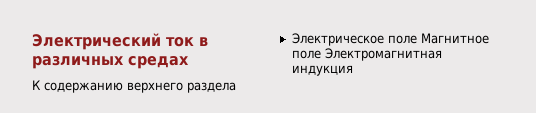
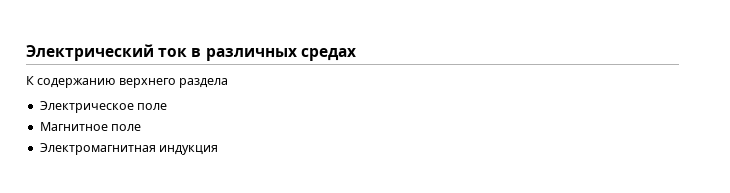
- Электрическое поле Магнитное поле Электромагнитная индукция
+ Электрическое поле
+ Магнитное поле
+ Электромагнитная индукция

